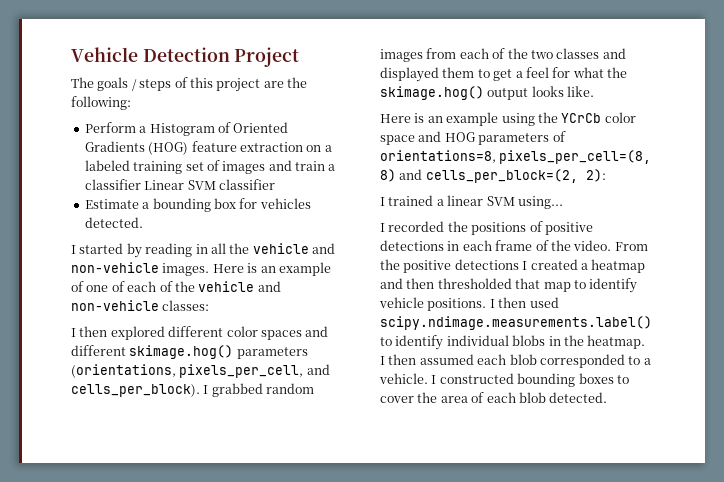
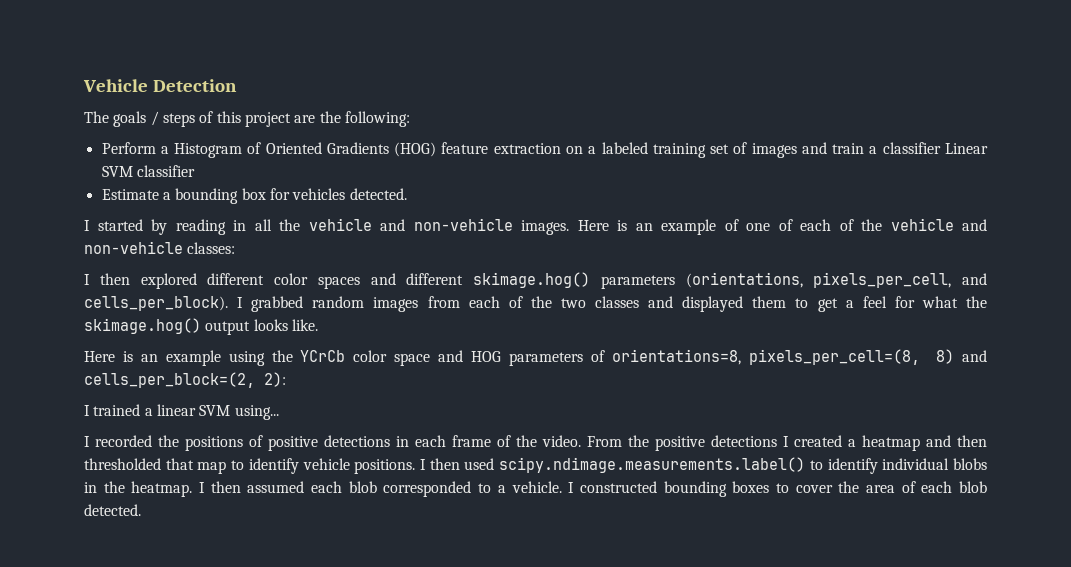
- Vehicle Detection Project
+ Vehicle Detection

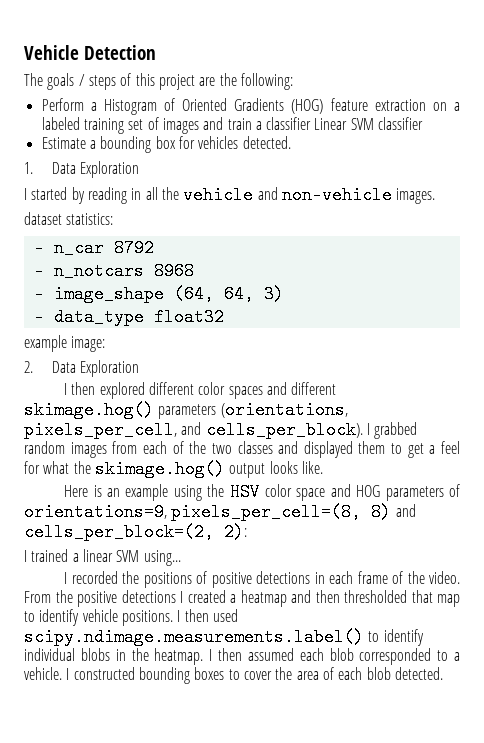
+ 1. Data Exploration
- I started by reading in all the vehicle and non-vehicle images. Here is an example of one of each of the vehicle and non-vehicle classes:
+ I started by reading in all the vehicle and non-vehicle images.
+ dataset statistics:
+ - n_car 8792
+ - n_notcars 8968
+ - image_shape (64, 64, 3)
+ - data_type float32
+ example image:
+ 2. Data Exploration
- Here is an example using the YCrCb color space and HOG parameters of orientations=8, pixels_per_cell=(8, 8) and cells_per_block=(2, 2):
+ Here is an example using the HSV color space and HOG parameters of orientations=9, pixels_per_cell=(8, 8) and cells_per_block=(2, 2):

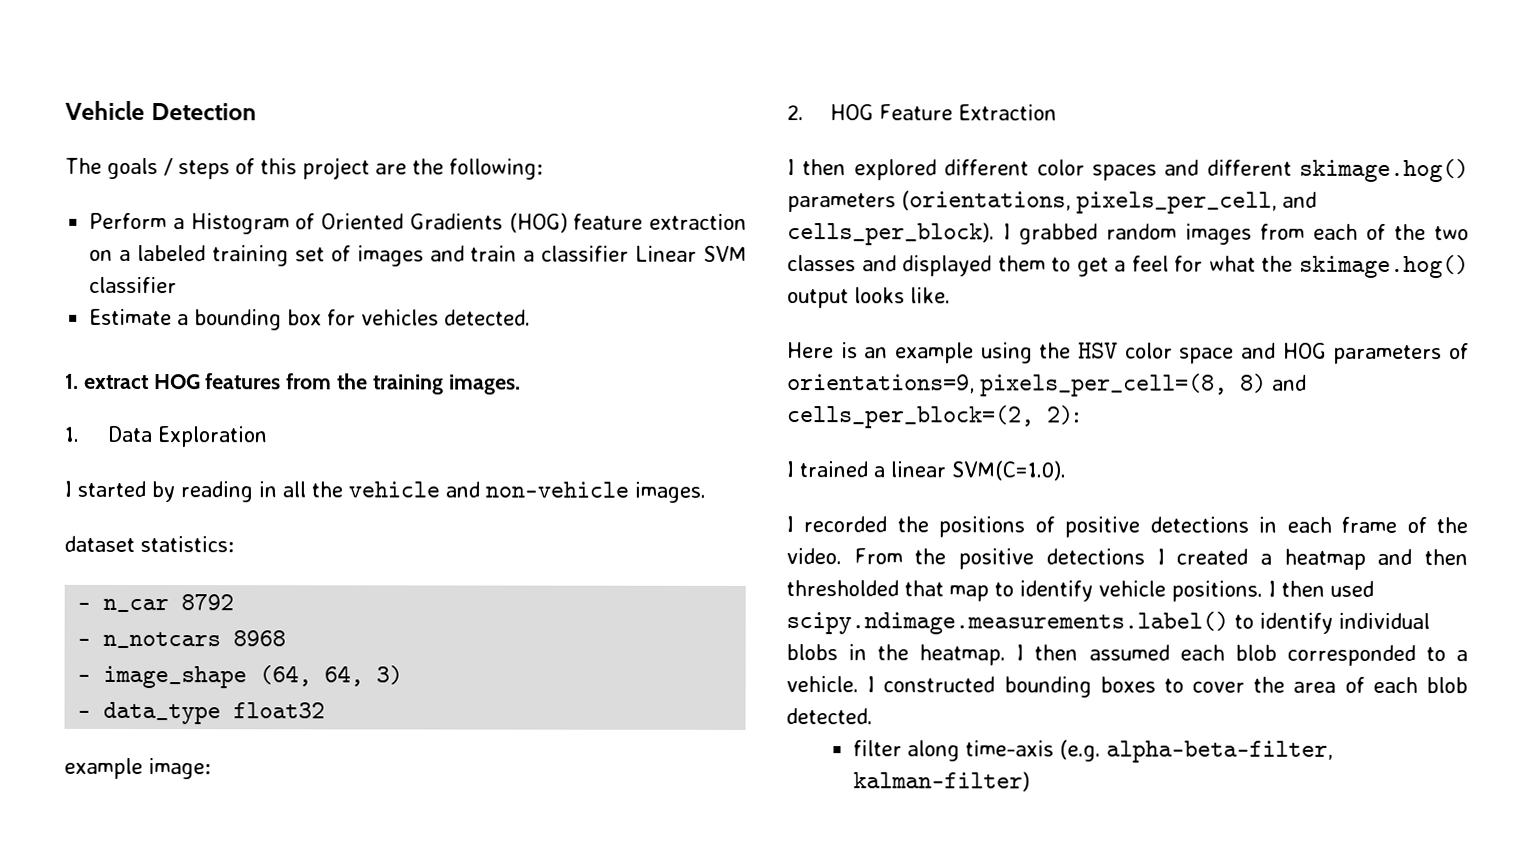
+ 1. extract HOG features from the training images.
- 2. Data Exploration
+ 2. HOG Feature Extraction
- I trained a linear SVM using...
+ I trained a linear SVM(C=1.0).
+ filter along time-axis (e.g. alpha-beta-filter, kalman-filter)

